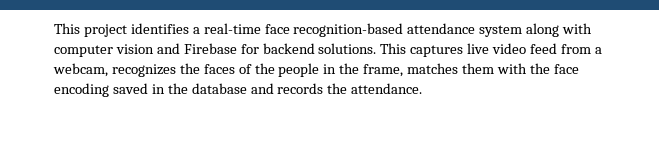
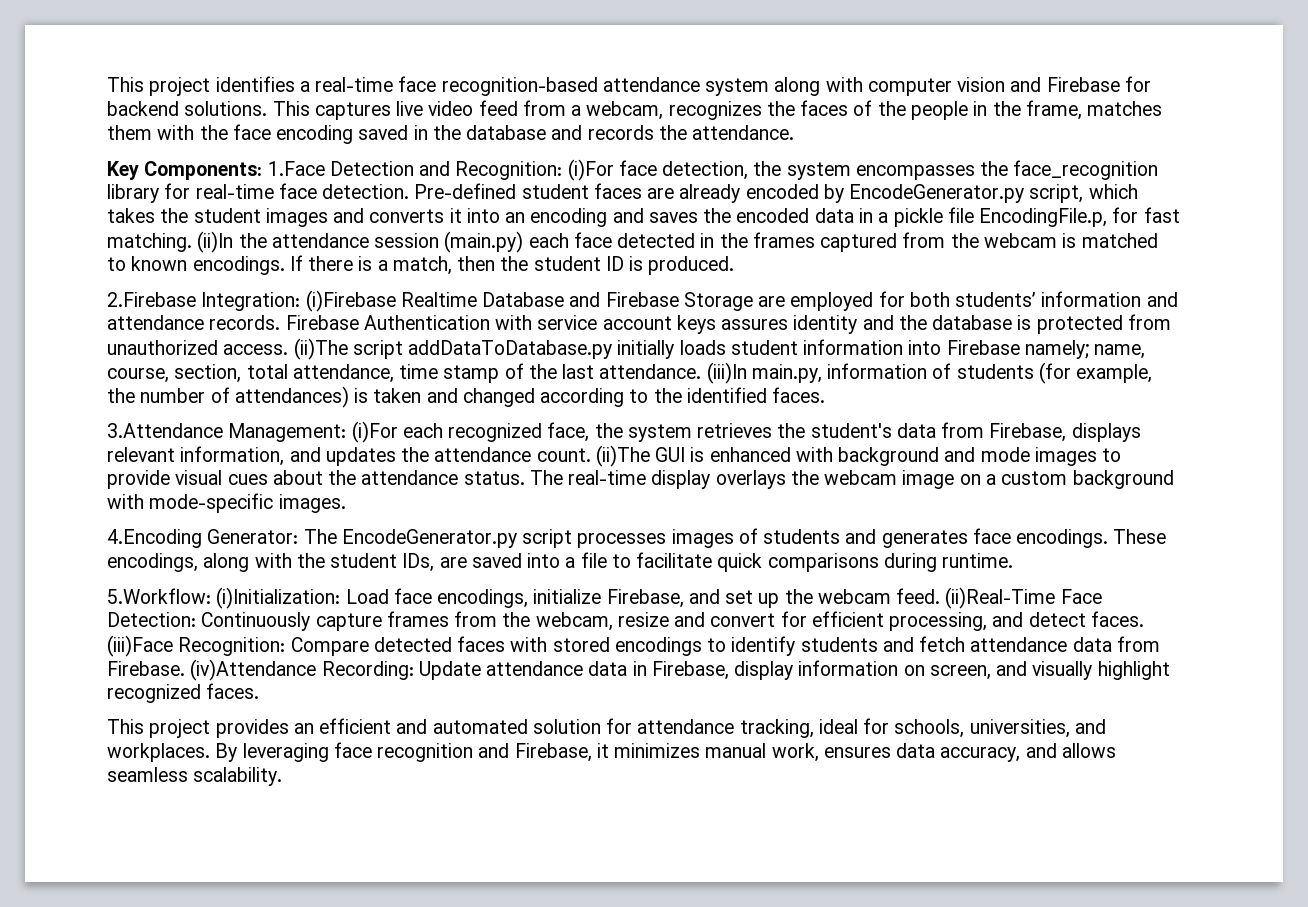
+ Key Components: 1.Face Detection and Recognition: (i)For face detection, the system encompasses the face_recognition library for real-time face detection. Pre-defined student faces are already encoded by EncodeGenerator.py script, which takes the student images and converts it into an encoding and saves the encoded data in a pickle file EncodingFile.p, for fast matching. (ii)In the attendance session (main.py) each face detected in the frames captured from the webcam is matched to known encodings. If there is a match, then the student ID is produced.
+ 2.Firebase Integration: (i)Firebase Realtime Database and Firebase Storage are employed for both students’ information and attendance records. Firebase Authentication with service account keys assures identity and the database is protected from unauthorized access. (ii)The script addDataToDatabase.py initially loads student information into Firebase namely; name, course, section, total attendance, time stamp of the last attendance. (iii)In main.py, information of students (for example, the number of attendances) is taken and changed according to the identified faces.
+ 3.Attendance Management: (i)For each recognized face, the system retrieves the student's data from Firebase, displays relevant information, and updates the attendance count. (ii)The GUI is enhanced with background and mode images to provide visual cues about the attendance status. The real-time display overlays the webcam image on a custom background with mode-specific images.
+ 4.Encoding Generator: The EncodeGenerator.py script processes images of students and generates face encodings. These encodings, along with the student IDs, are saved into a file to facilitate quick comparisons during runtime.
+ 5.Workflow: (i)Initialization: Load face encodings, initialize Firebase, and set up the webcam feed. (ii)Real-Time Face Detection: Continuously capture frames from the webcam, resize and convert for efficient processing, and detect faces. (iii)Face Recognition: Compare detected faces with stored encodings to identify students and fetch attendance data from Firebase. (iv)Attendance Recording: Update attendance data in Firebase, display information on screen, and visually highlight recognized faces.
+ This project provides an efficient and automated solution for attendance tracking, ideal for schools, universities, and workplaces. By leveraging face recognition and Firebase, it minimizes manual work, ensures data accuracy, and allows seamless scalability.

